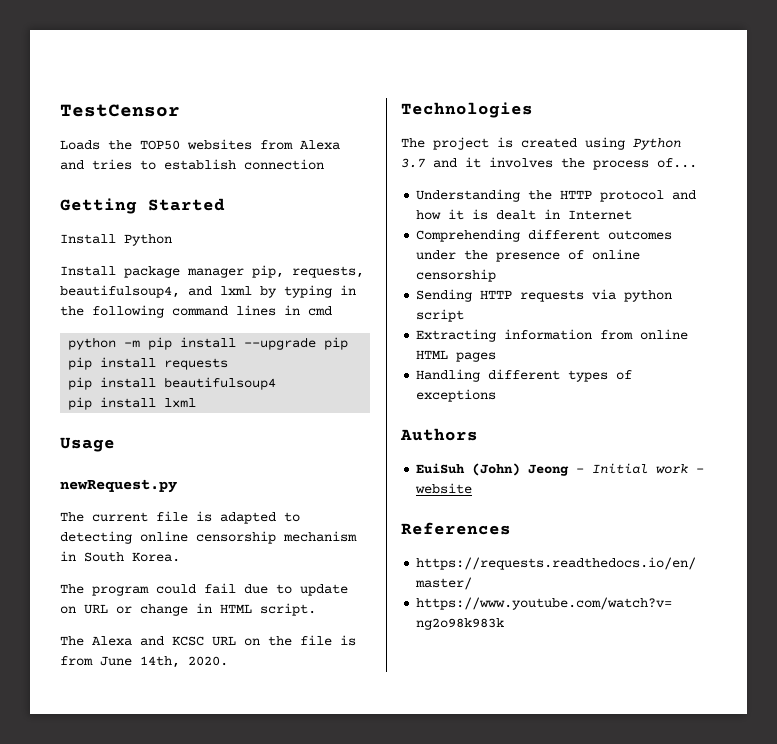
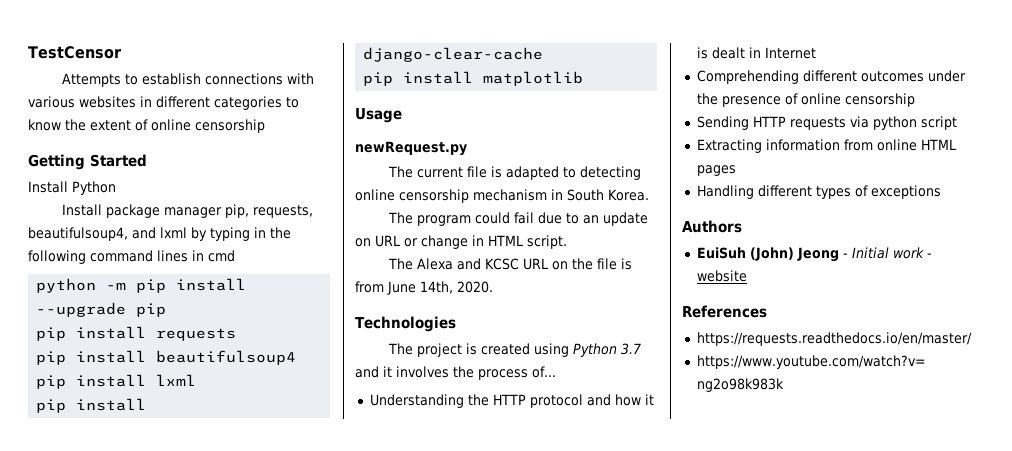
- Loads the TOP50 websites from Alexa and tries to establish connection
+ Attempts to establish connections with various websites in different categories to know the extent of online censorship
+ pip install django-clear-cache
+ pip install matplotlib
- The program could fail due to update on URL or change in HTML script.
+ The program could fail due to an update on URL or change in HTML script.

